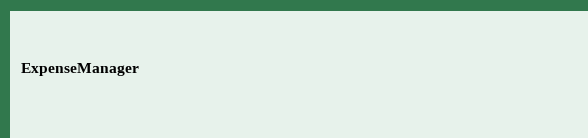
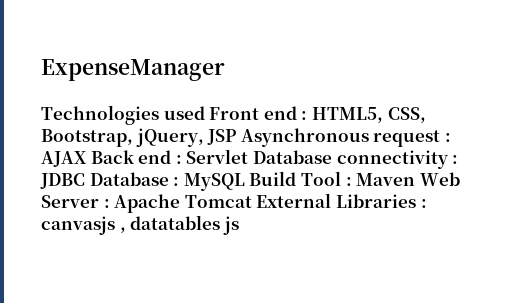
+ Technologies used Front end : HTML5, CSS, Bootstrap, jQuery, JSP Asynchronous request : AJAX Back end : Servlet Database connectivity : JDBC Database : MySQL Build Tool : Maven Web Server : Apache Tomcat External Libraries : canvasjs , datatables js

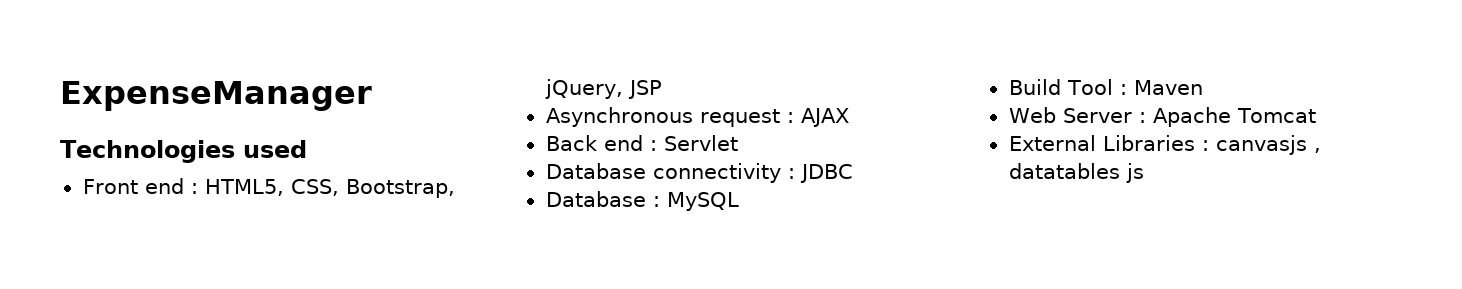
- Technologies used Front end : HTML5, CSS, Bootstrap, jQuery, JSP Asynchronous request : AJAX Back end : Servlet Database connectivity : JDBC Database : MySQL Build Tool : Maven Web Server : Apache Tomcat External Libraries : canvasjs , datatables js
+ Technologies used
+ Front end : HTML5, CSS, Bootstrap, jQuery, JSP
+ Asynchronous request : AJAX
+ Back end : Servlet
+ Database connectivity : JDBC
+ Database : MySQL
+ Build Tool : Maven
+ Web Server : Apache Tomcat
+ External Libraries : canvasjs , datatables js

